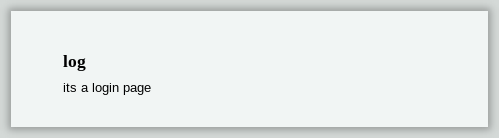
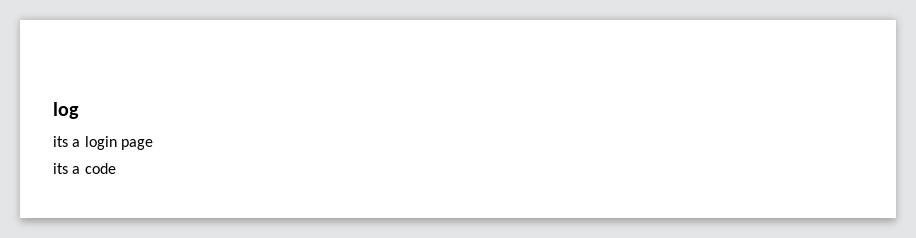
+ its a code

